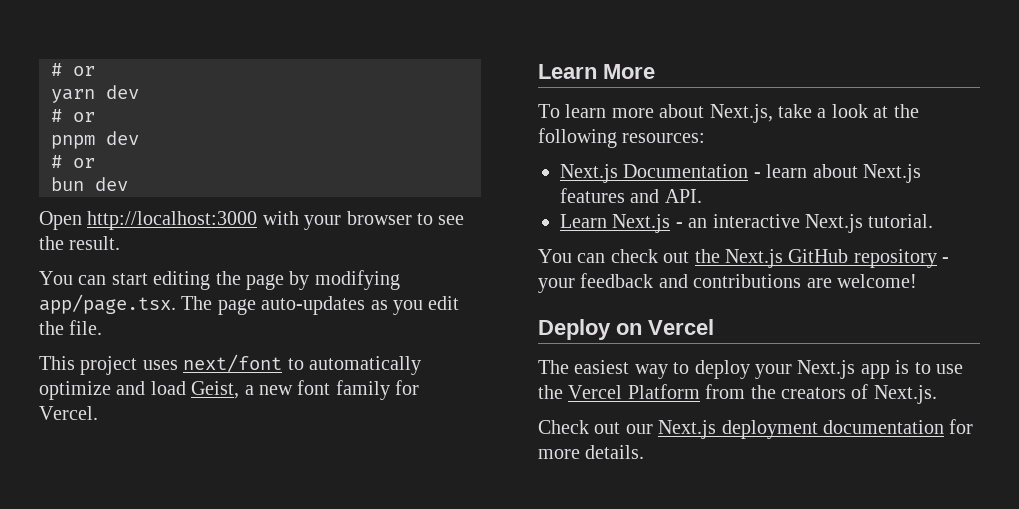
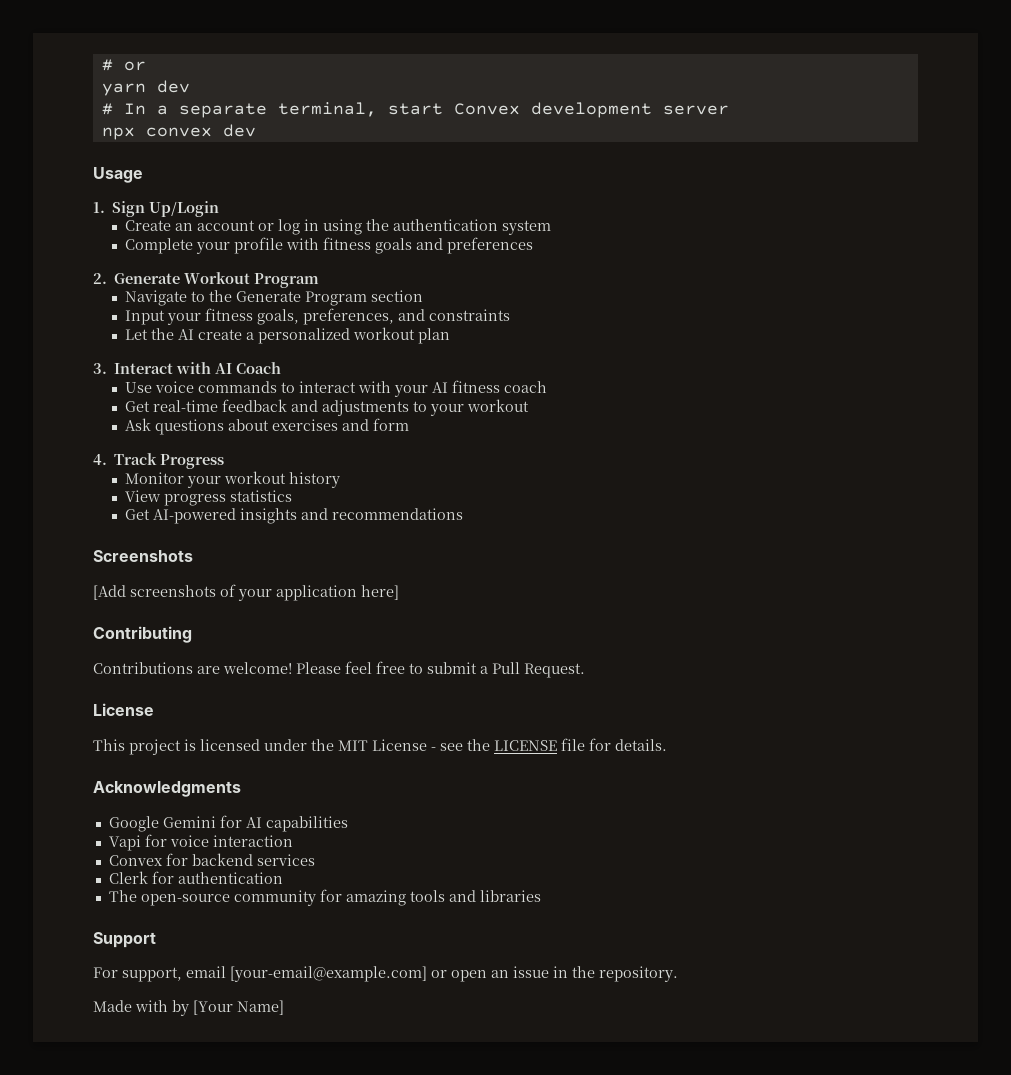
  yarn dev
- # or
- pnpm dev
- # or
- bun dev
- Open http://localhost:3000 with your browser to see the result.
- You can start editing the page by modifying app/page.tsx. The page auto-updates as you edit the file.
- This project uses next/font to automatically optimize and load Geist, a new font family for Vercel.
- Learn More
- To learn more about Next.js, take a look at the following resources:
- Next.js Documentation - learn about Next.js features and API.
- Learn Next.js - an interactive Next.js tutorial.
- You can check out the Next.js GitHub repository - your feedback and contributions are welcome!
- Deploy on Vercel
- The easiest way to deploy your Next.js app is to use the Vercel Platform from the creators of Next.js.
- Check out our Next.js deployment documentation for more details.
+ # In a separate terminal, start Convex development server
+ npx convex dev
+ Usage
+ 1. Sign Up/Login
+ Create an account or log in using the authentication system
+ Complete your profile with fitness goals and preferences
+ 2. Generate Workout Program
+ Navigate to the Generate Program section
+ Input your fitness goals, preferences, and constraints
+ Let the AI create a personalized workout plan
+ 3. Interact with AI Coach
+ Use voice commands to interact with your AI fitness coach
+ Get real-time feedback and adjustments to your workout
+ Ask questions about exercises and form
+ 4. Track Progress
+ Monitor your workout history
+ View progress statistics
+ Get AI-powered insights and recommendations
+ Screenshots
+ [Add screenshots of your application here]
+ Contributing
+ Contributions are welcome! Please feel free to submit a Pull Request.
+ License
+ This project is licensed under the MIT License - see the LICENSE file for details.
+ Acknowledgments
+ Google Gemini for AI capabilities
+ Vapi for voice interaction
+ Convex for backend services
+ Clerk for authentication
+ The open-source community for amazing tools and libraries
+ Support
+ For support, email [your-email@example.com] or open an issue in the repository.
+ Made with by [Your Name]

